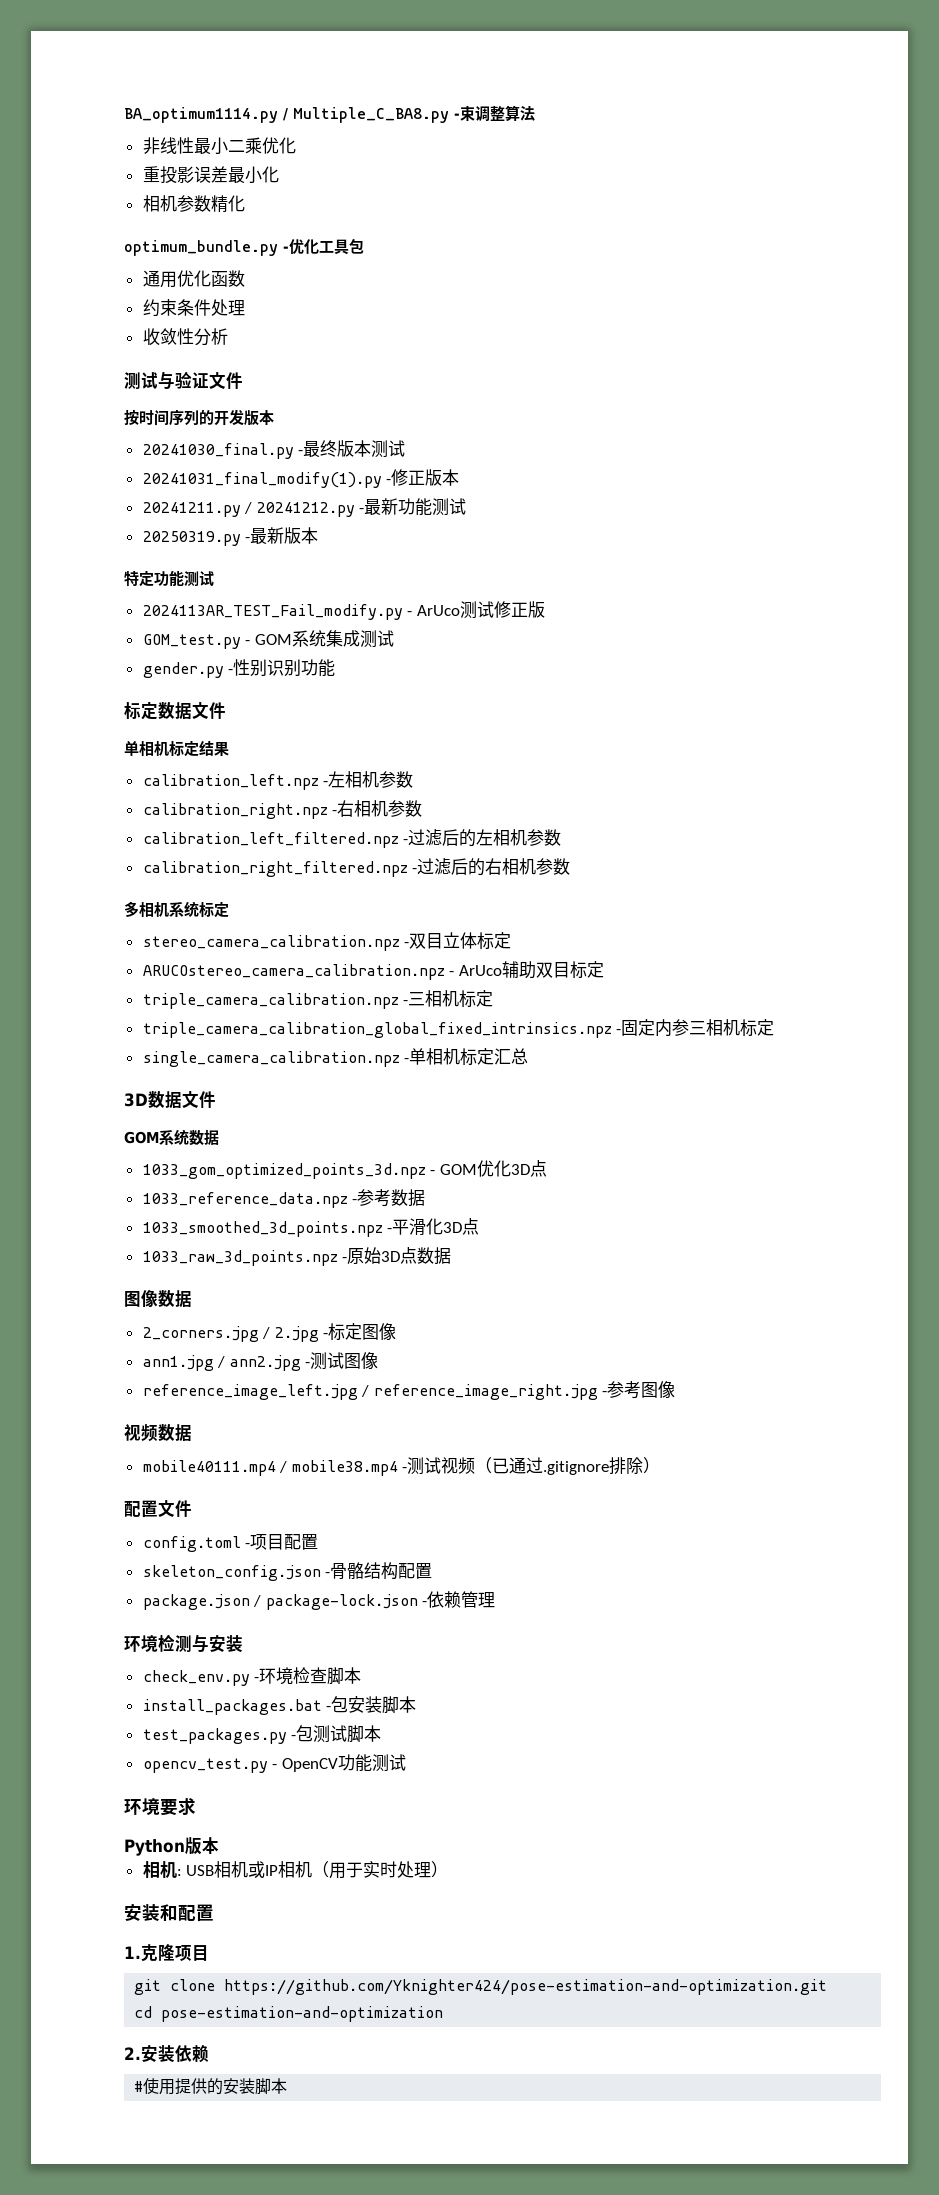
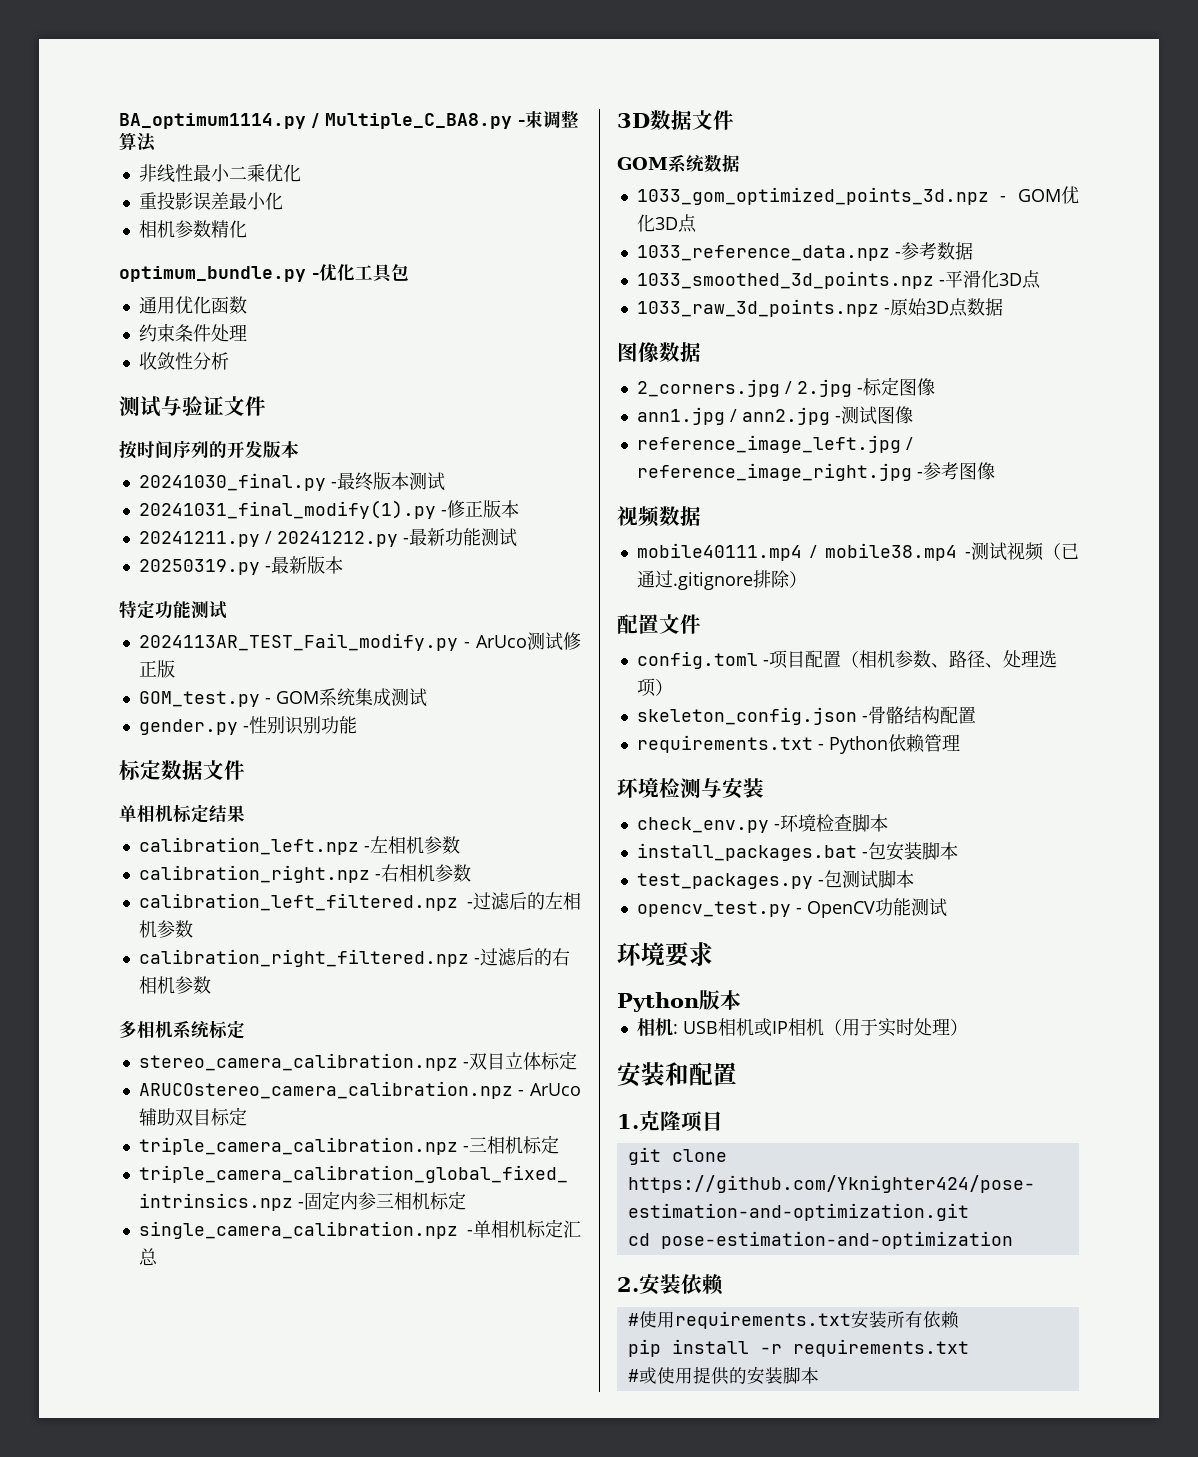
- config.toml -项目配置
+ config.toml -项目配置（相机参数、路径、处理选项）
- package.json / package-lock.json -依赖管理
+ requirements.txt - Python依赖管理
- #使用提供的安装脚本
+ #使用requirements.txt安装所有依赖
+ pip install -r requirements.txt
+ #或使用提供的安装脚本

